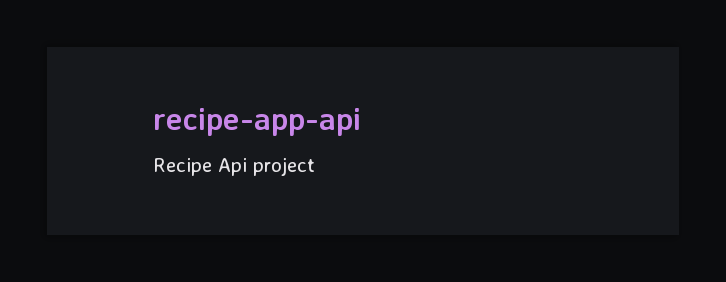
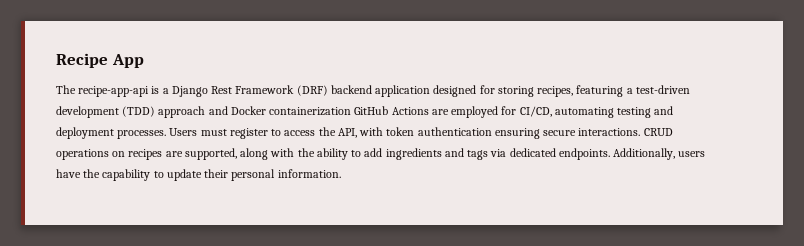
- recipe-app-api
- Recipe Api project
+ Recipe App
+ The recipe-app-api is a Django Rest Framework (DRF) backend application designed for storing recipes, featuring a test-driven development (TDD) approach and Docker containerization GitHub Actions are employed for CI/CD, automating testing and deployment processes. Users must register to access the API, with token authentication ensuring secure interactions. CRUD operations on recipes are supported, along with the ability to add ingredients and tags via dedicated endpoints. Additionally, users have the capability to update their personal information.

